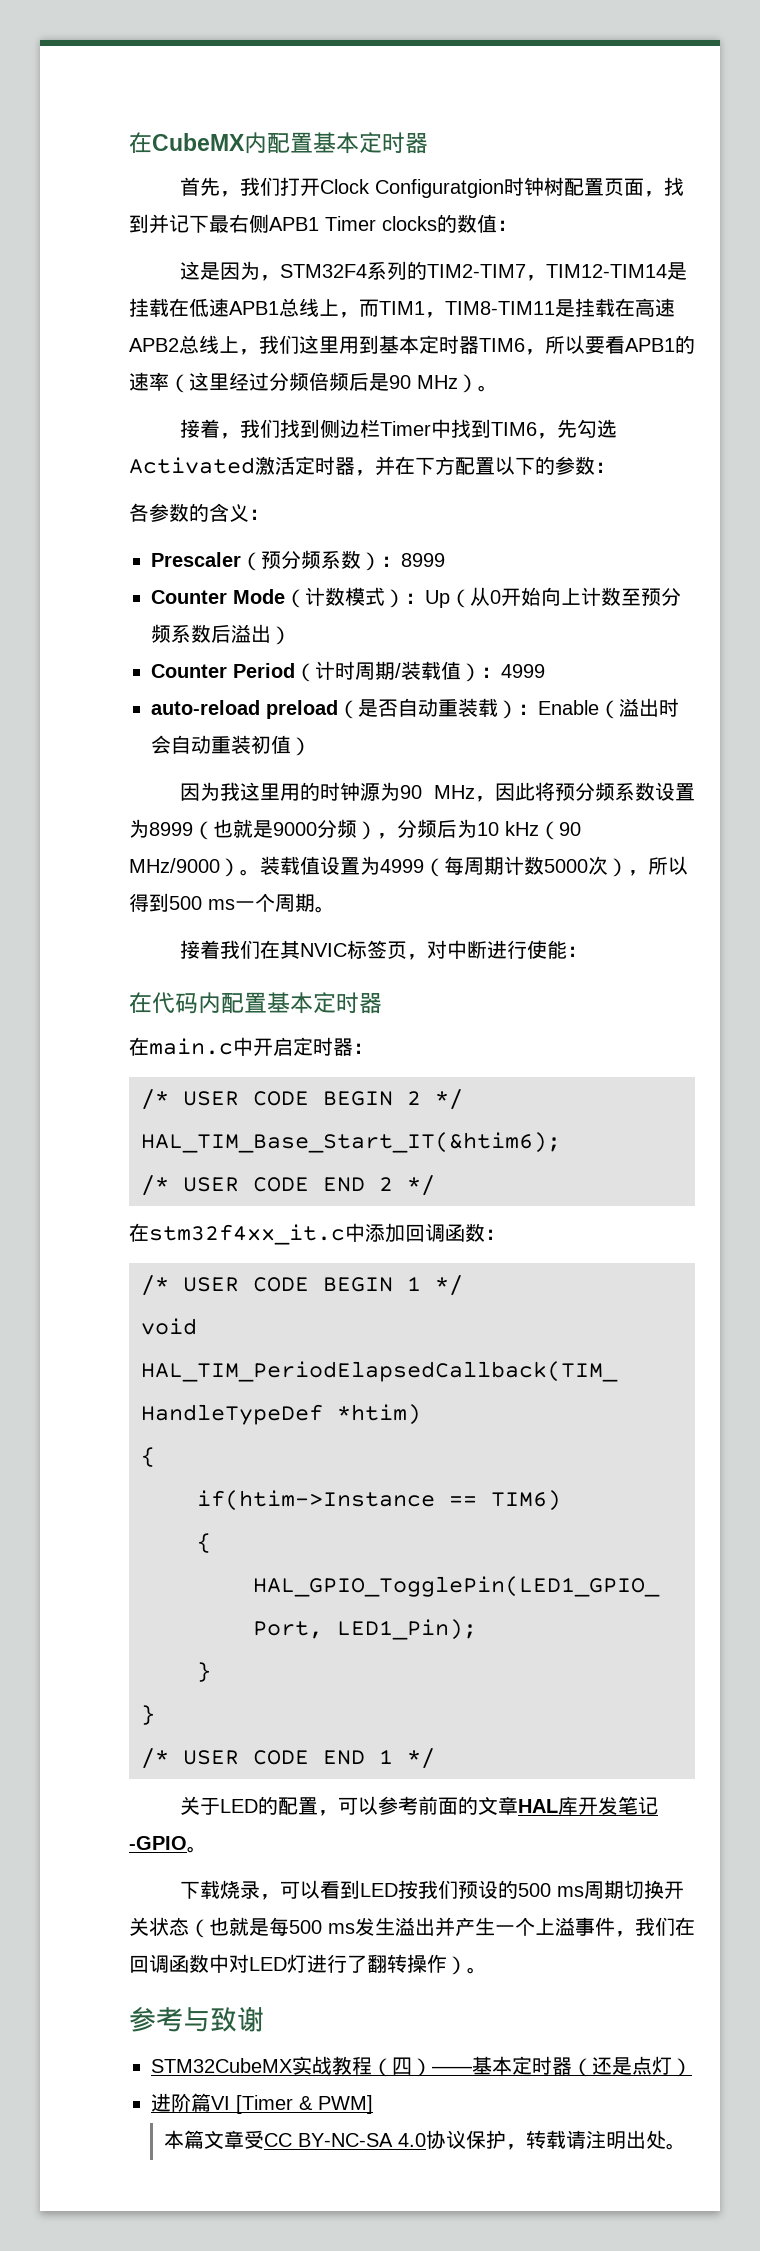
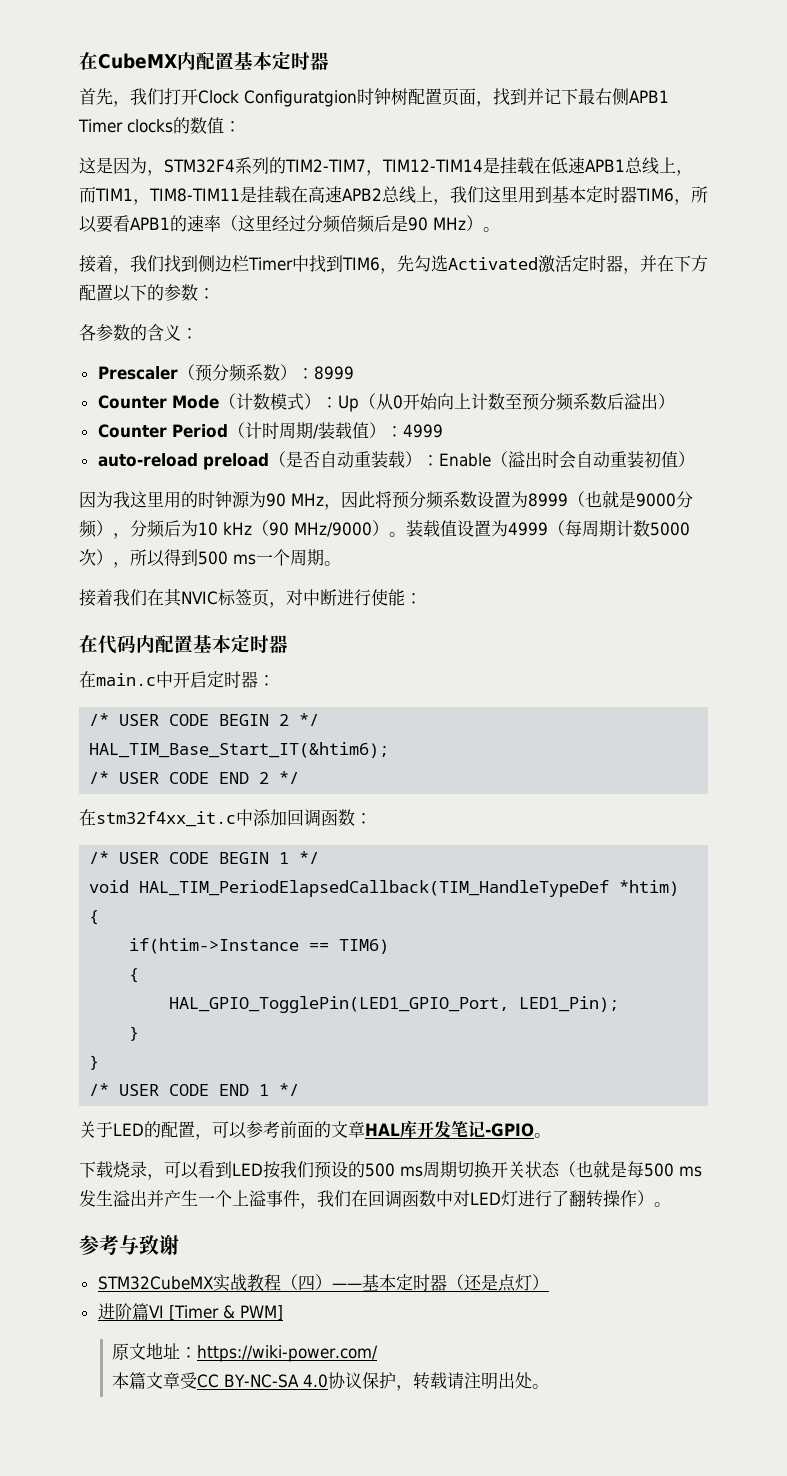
+ 原文地址：https://wiki-power.com/

